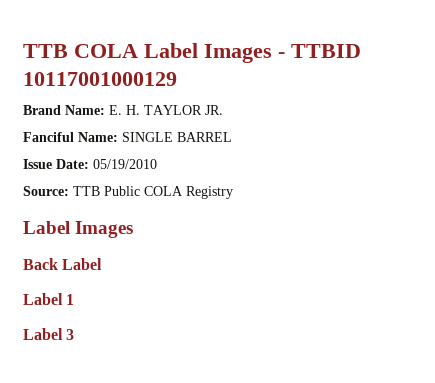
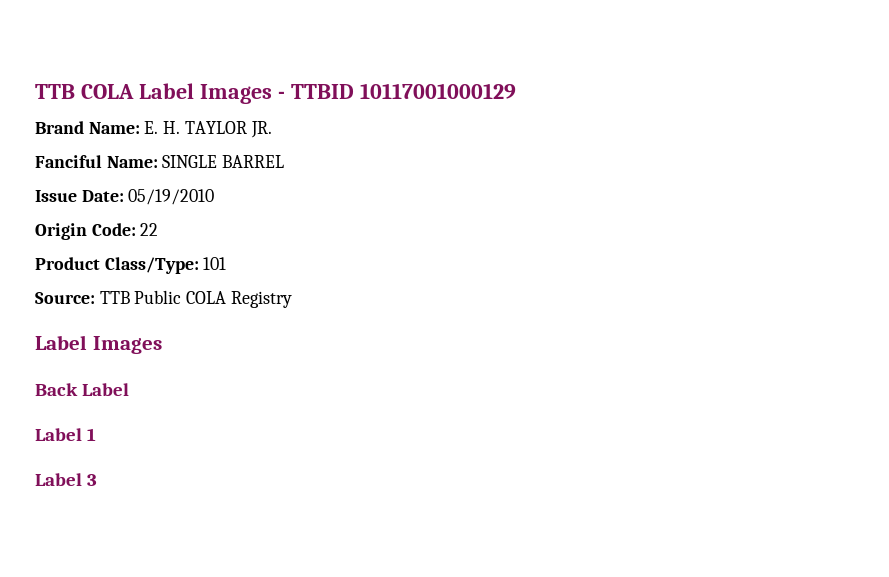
+ Origin Code: 22
+ Product Class/Type: 101

